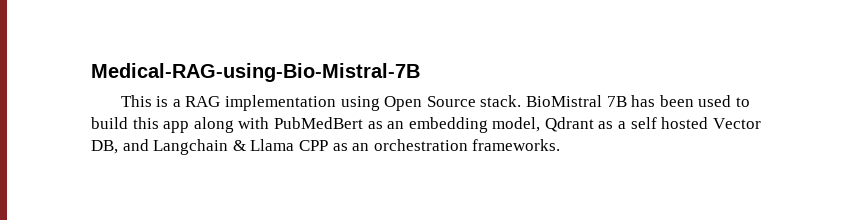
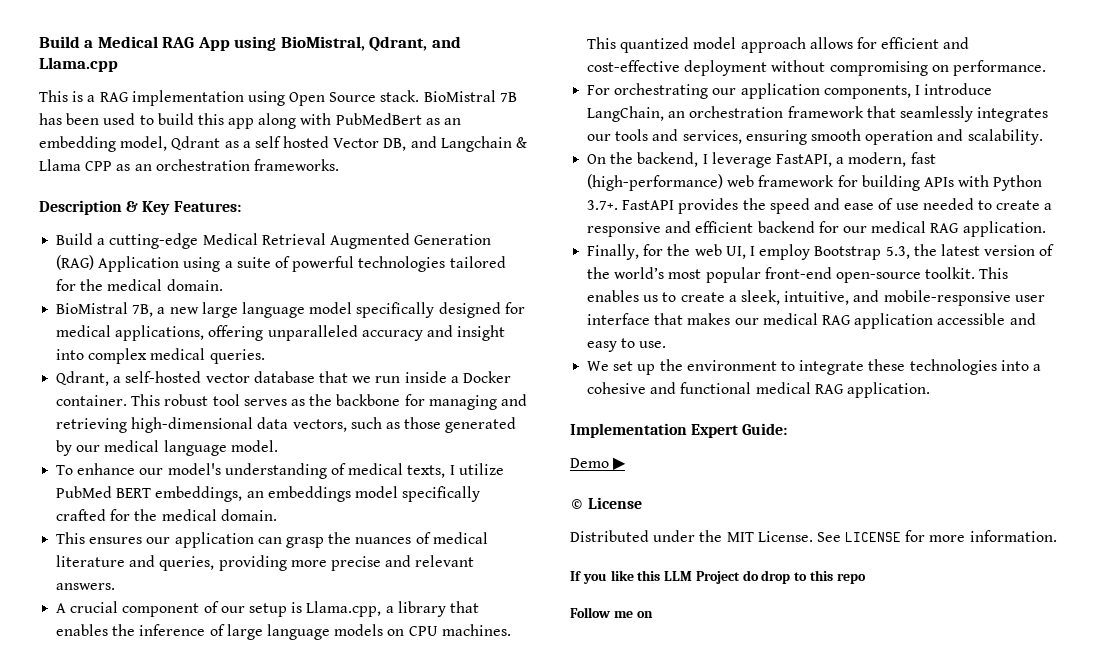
- Medical-RAG-using-Bio-Mistral-7B
+ Build a Medical RAG App using BioMistral, Qdrant, and Llama.cpp
+ Description & Key Features:
+ Build a cutting-edge Medical Retrieval Augmented Generation (RAG) Application using a suite of powerful technologies tailored for the medical domain.
+ BioMistral 7B, a new large language model specifically designed for medical applications, offering unparalleled accuracy and insight into complex medical queries.
+ Qdrant, a self-hosted vector database that we run inside a Docker container. This robust tool serves as the backbone for managing and retrieving high-dimensional data vectors, such as those generated by our medical language model.
+ To enhance our model's understanding of medical texts, I utilize PubMed BERT embeddings, an embeddings model specifically crafted for the medical domain.
+ This ensures our application can grasp the nuances of medical literature and queries, providing more precise and relevant answers.
+ A crucial component of our setup is Llama.cpp, a library that enables the inference of large language models on CPU machines. This quantized model approach allows for efficient and cost-effective deployment without compromising on performance.
+ For orchestrating our application components, I introduce LangChain, an orchestration framework that seamlessly integrates our tools and services, ensuring smooth operation and scalability.
+ On the backend, I leverage FastAPI, a modern, fast (high-performance) web framework for building APIs with Python 3.7+. FastAPI provides the speed and ease of use needed to create a responsive and efficient backend for our medical RAG application.
+ Finally, for the web UI, I employ Bootstrap 5.3, the latest version of the world’s most popular front-end open-source toolkit. This enables us to create a sleek, intuitive, and mobile-responsive user interface that makes our medical RAG application accessible and easy to use.
+ We set up the environment to integrate these technologies into a cohesive and functional medical RAG application.
+ Implementation Expert Guide:
+ Demo ▶
+ © License
+ Distributed under the MIT License. See LICENSE for more information.
+ If you like this LLM Project do drop to this repo
+ Follow me on

